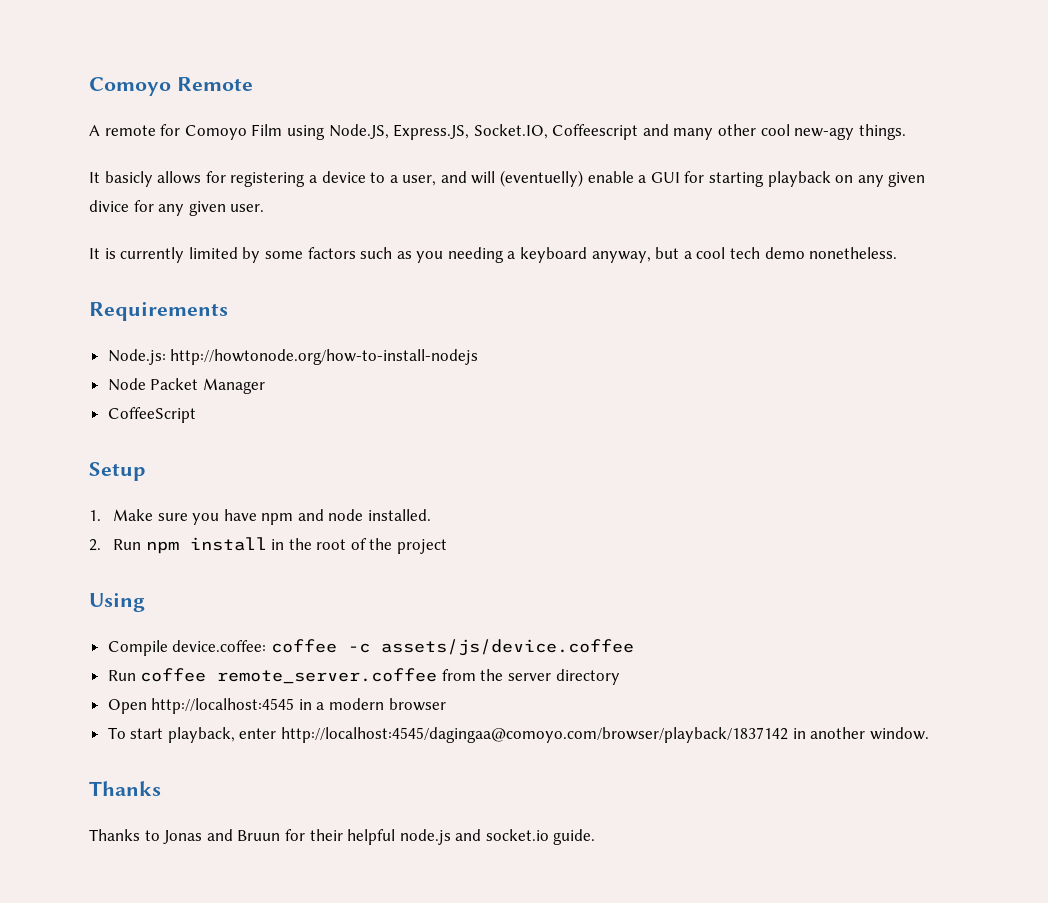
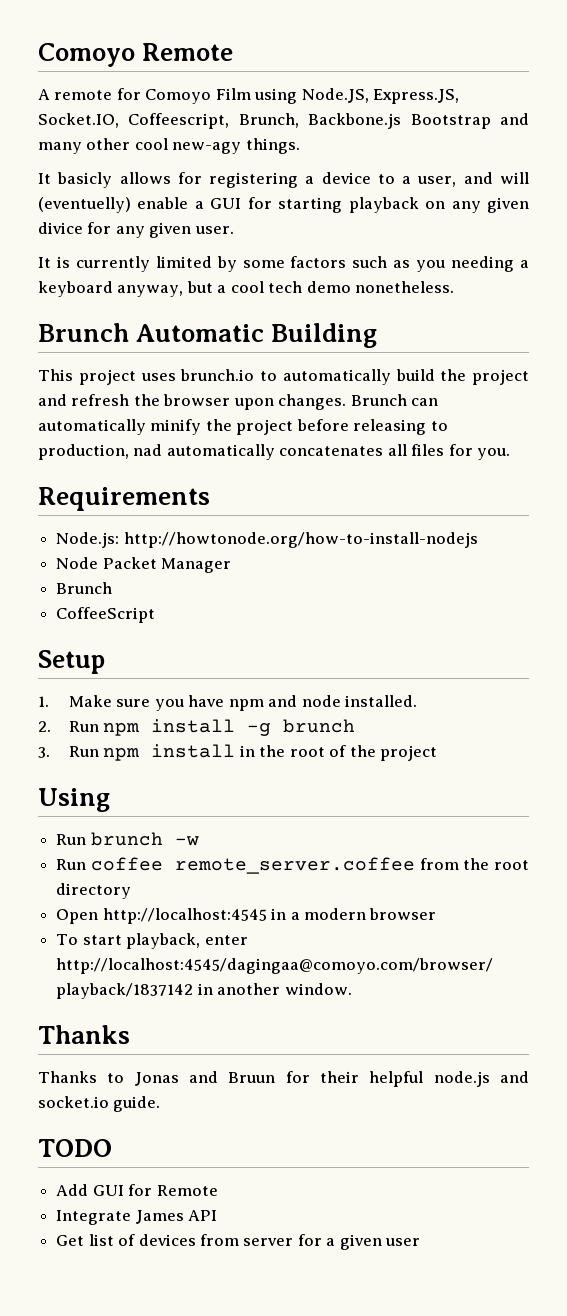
- A remote for Comoyo Film using Node.JS, Express.JS, Socket.IO, Coffeescript and many other cool new-agy things.
+ A remote for Comoyo Film using Node.JS, Express.JS, Socket.IO, Coffeescript, Brunch, Backbone.js Bootstrap and many other cool new-agy things.
+ Brunch Automatic Building
+ This project uses brunch.io to automatically build the project and refresh the browser upon changes. Brunch can automatically minify the project before releasing to production, nad automatically concatenates all files for you.
  Node Packet Manager
+ Brunch
- 2. Run npm install in the root of the project
+ 2. Run npm install -g brunch
+ 3. Run npm install in the root of the project
- Compile device.coffee: coffee -c assets/js/device.coffee
+ Run brunch -w
- Run coffee remote_server.coffee from the server directory
+ Run coffee remote_server.coffee from the root directory
+ TODO
+ Add GUI for Remote
+ Integrate James API
+ Get list of devices from server for a given user

